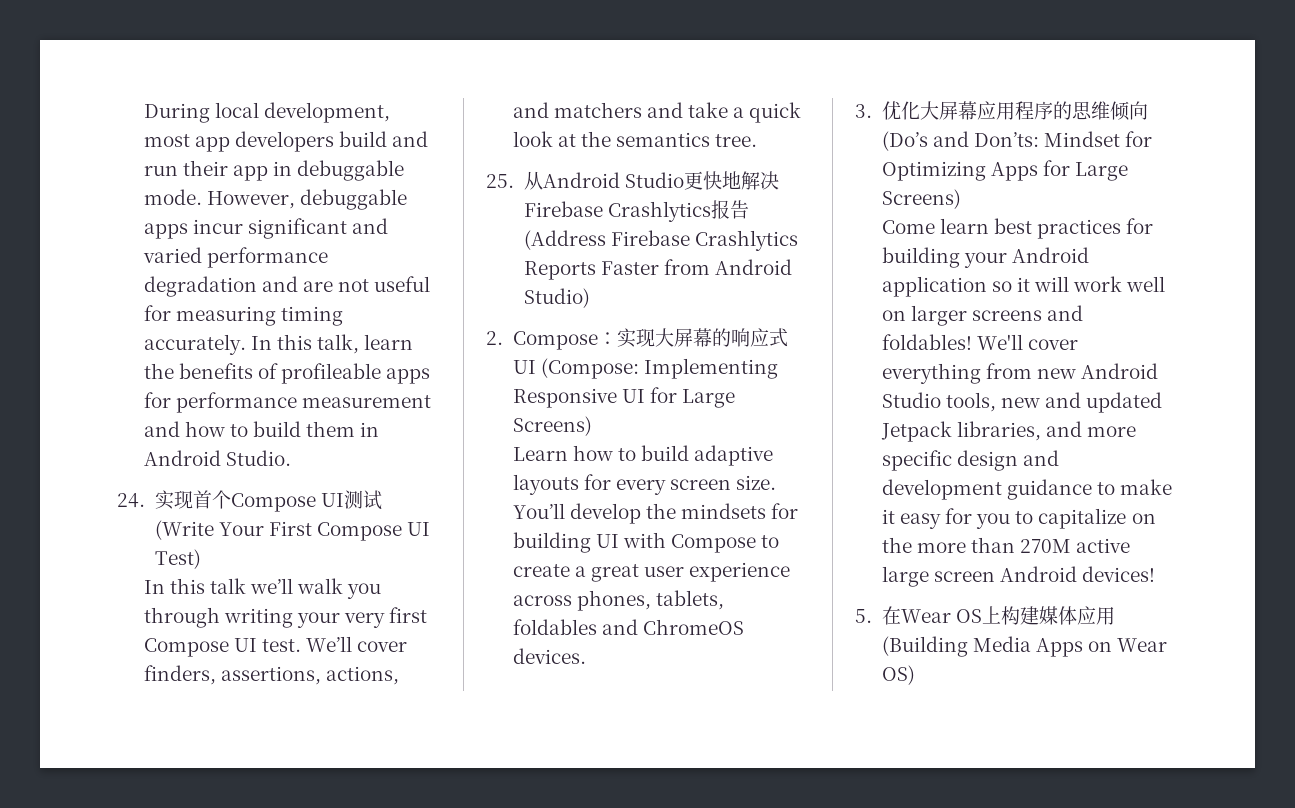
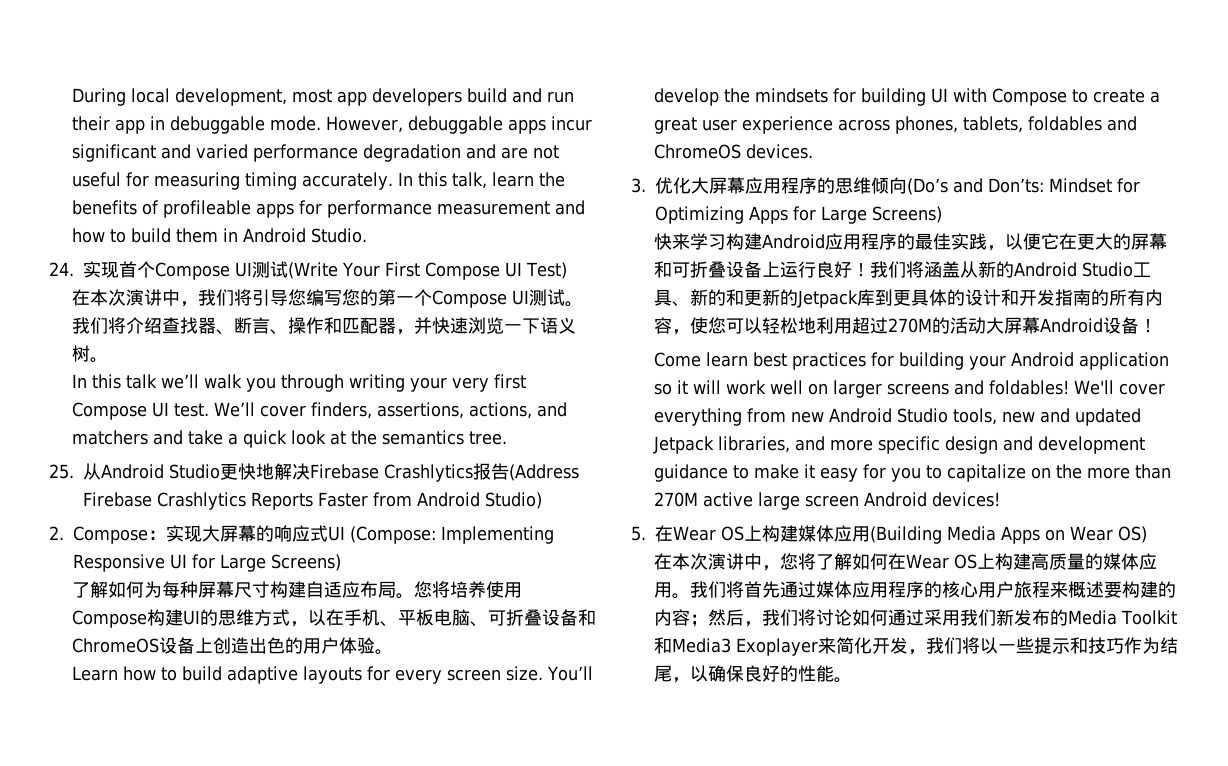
+ 在本次演讲中，我们将引导您编写您的第一个Compose UI测试。我们将介绍查找器、断言、操作和匹配器，并快速浏览一下语义树。
+ 了解如何为每种屏幕尺寸构建自适应布局。您将培养使用Compose构建UI的思维方式，以在手机、平板电脑、可折叠设备和ChromeOS设备上创造出色的用户体验。
+ 快来学习构建Android应用程序的最佳实践，以便它在更大的屏幕和可折叠设备上运行良好！我们将涵盖从新的Android Studio工具、新的和更新的Jetpack库到更具体的设计和开发指南的所有内容，使您可以轻松地利用超过270M的活动大屏幕Android设备！
+ 在本次演讲中，您将了解如何在Wear OS上构建高质量的媒体应用。我们将首先通过媒体应用程序的核心用户旅程来概述要构建的内容；然后，我们将讨论如何通过采用我们新发布的Media Toolkit和Media3 Exoplayer来简化开发，我们将以一些提示和技巧作为结尾，以确保良好的性能。

